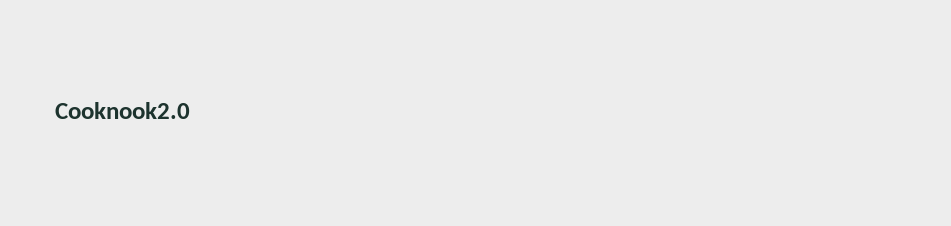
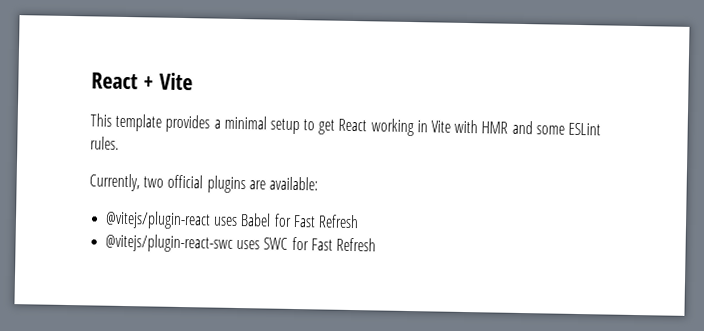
- Cooknook2.0
+ React + Vite
+ This template provides a minimal setup to get React working in Vite with HMR and some ESLint rules.
+ Currently, two official plugins are available:
+ @vitejs/plugin-react uses Babel for Fast Refresh
+ @vitejs/plugin-react-swc uses SWC for Fast Refresh

